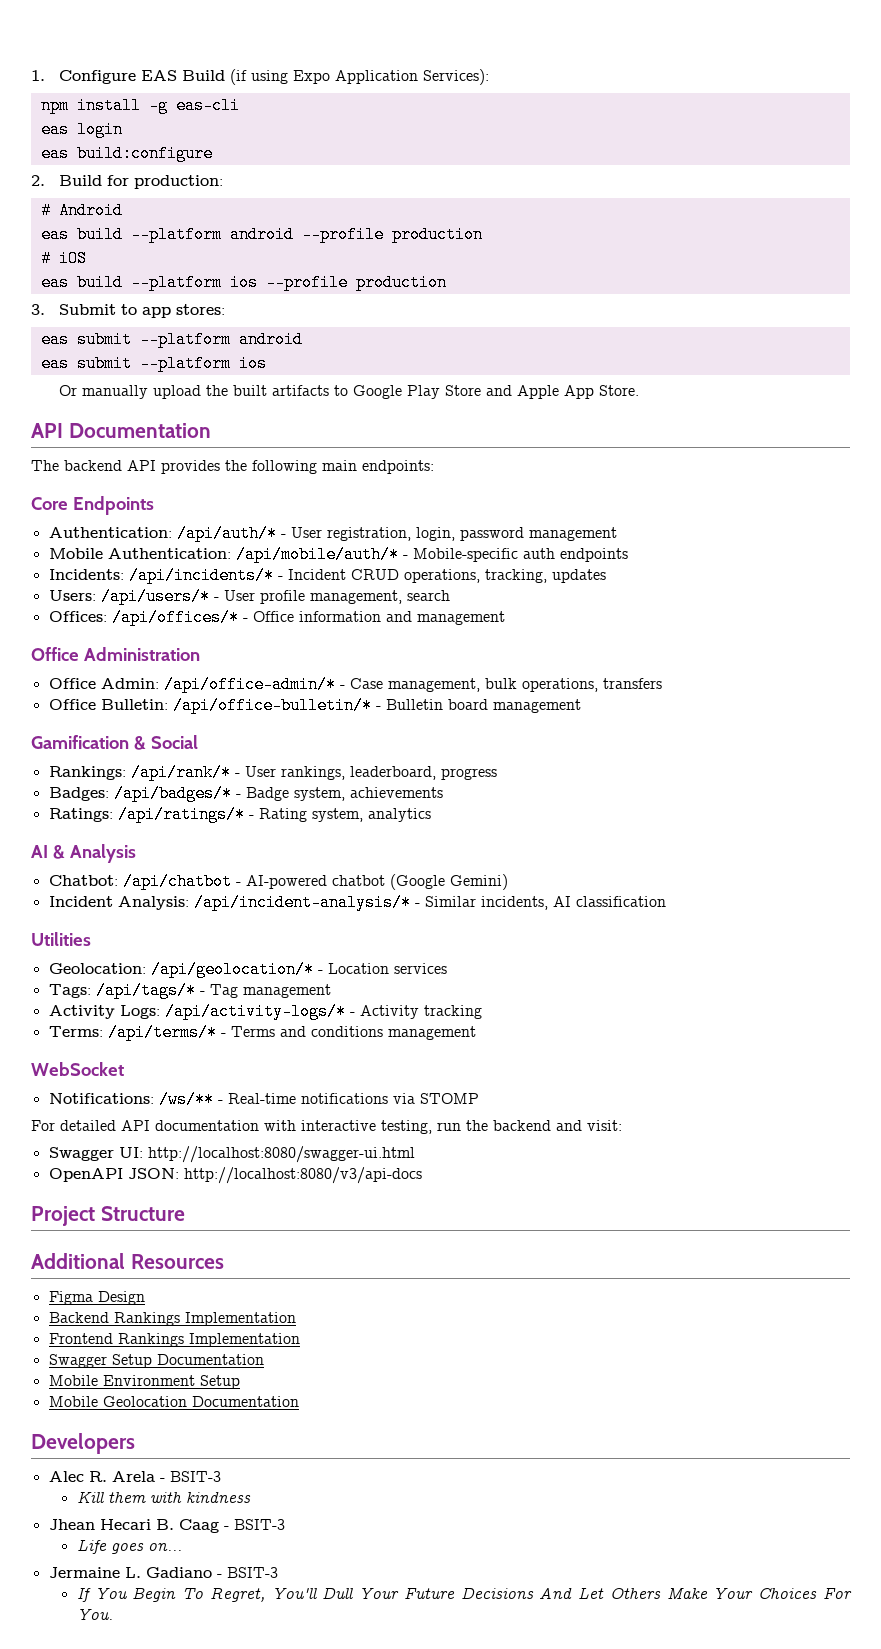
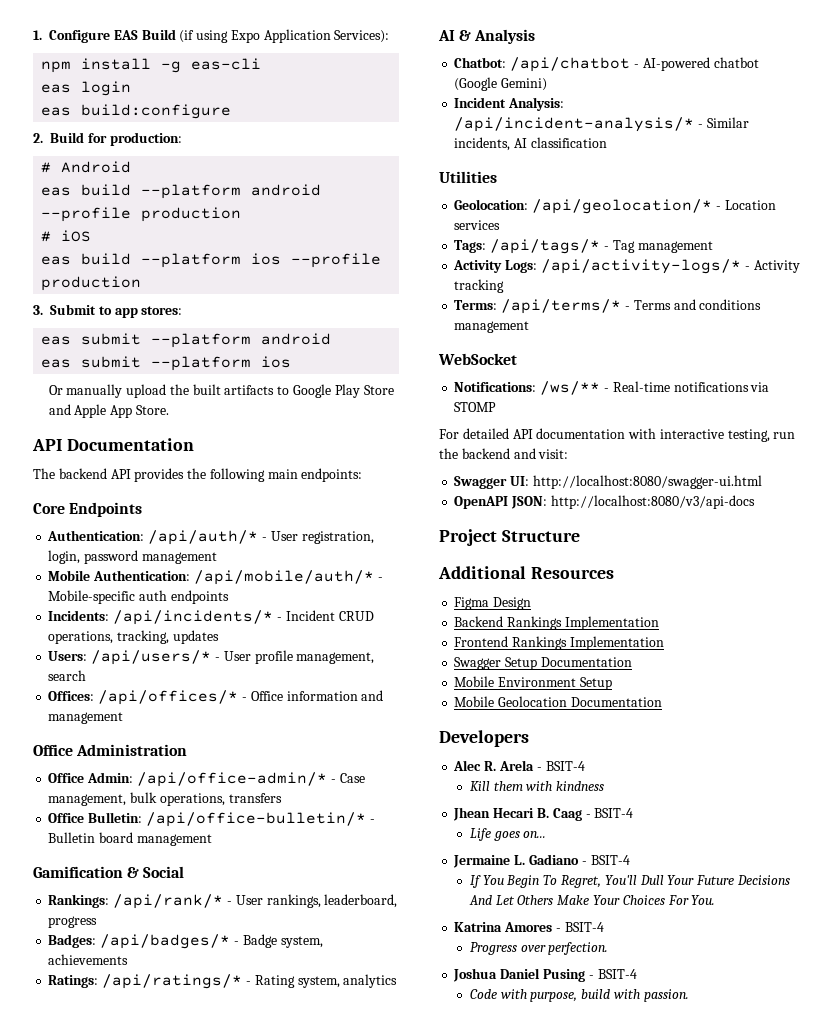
- Alec R. Arela - BSIT-3
+ Alec R. Arela - BSIT-4
- Jhean Hecari B. Caag - BSIT-3
+ Jhean Hecari B. Caag - BSIT-4
- Jermaine L. Gadiano - BSIT-3
+ Jermaine L. Gadiano - BSIT-4
+ Katrina Amores - BSIT-4
+ Progress over perfection.
+ Joshua Daniel Pusing - BSIT-4
+ Code with purpose, build with passion.

